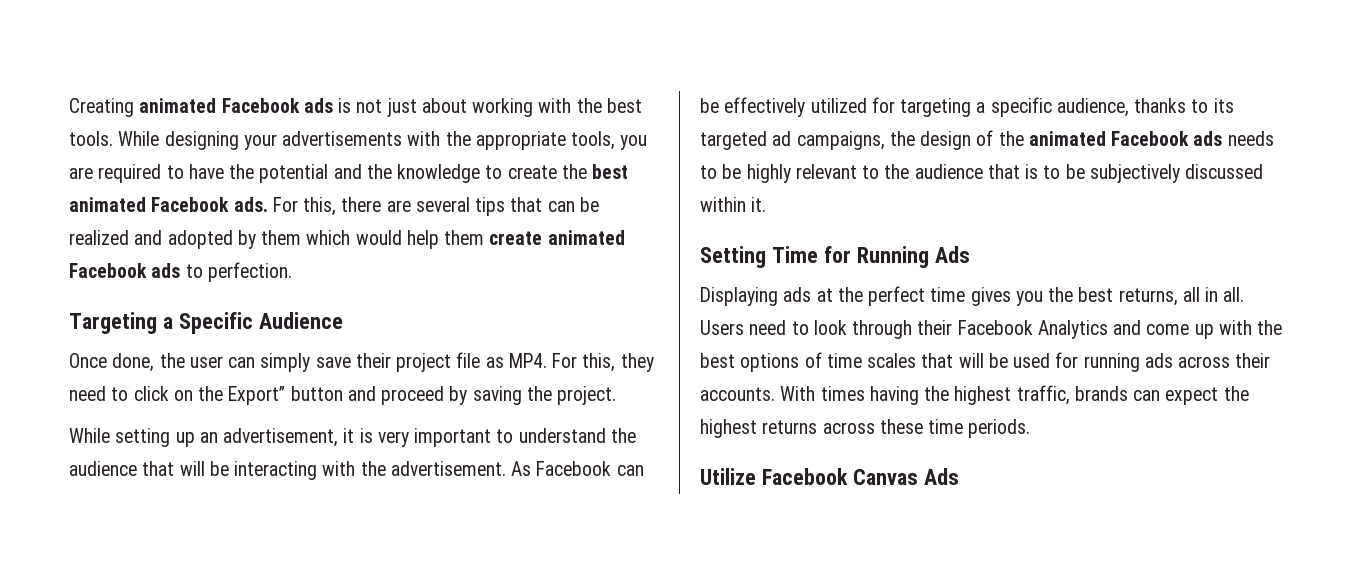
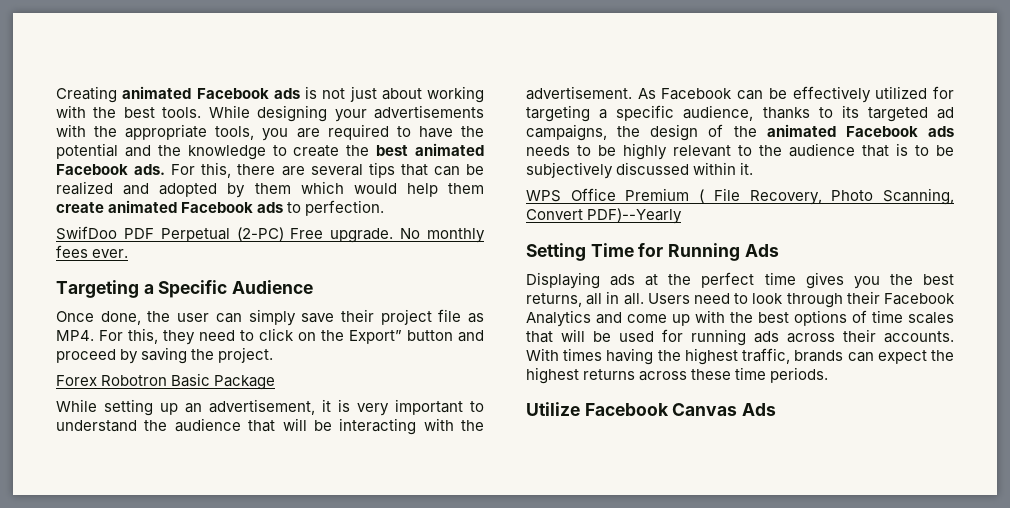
+ SwifDoo PDF Perpetual (2-PC) Free upgrade. No monthly fees ever.
+ Forex Robotron Basic Package
+ WPS Office Premium ( File Recovery, Photo Scanning, Convert PDF)--Yearly

